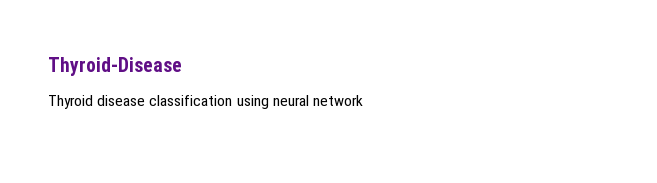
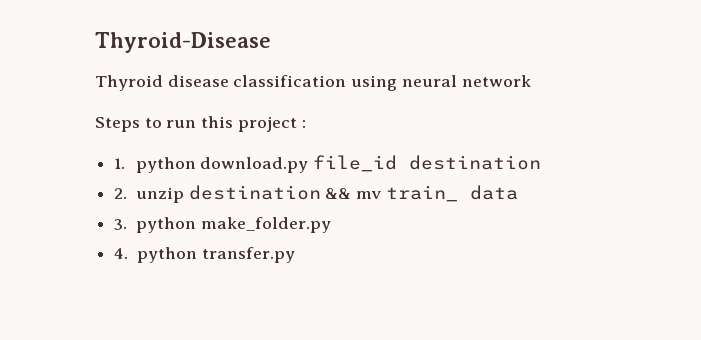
+ Steps to run this project :
+ 1. python download.py file_id destination
+ 2. unzip destination && mv train_ data
+ 3. python make_folder.py
+ 4. python transfer.py

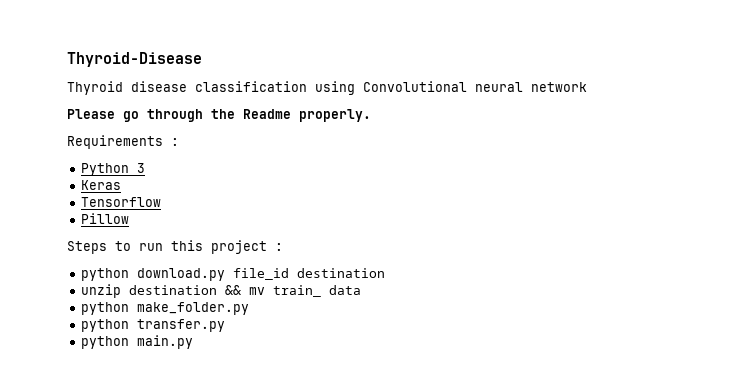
- Thyroid disease classification using neural network
+ Thyroid disease classification using Convolutional neural network
+ Please go through the Readme properly.
+ Requirements :
+ Python 3
+ Keras
+ Tensorflow
+ Pillow
- 1. python download.py file_id destination
+ python download.py file_id destination
- 2. unzip destination && mv train_ data
+ unzip destination && mv train_ data
- 3. python make_folder.py
+ python make_folder.py
- 4. python transfer.py
+ python transfer.py
+ python main.py

